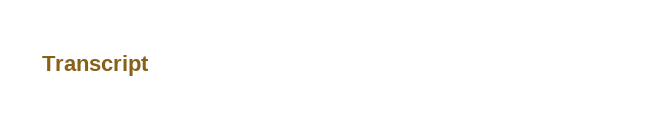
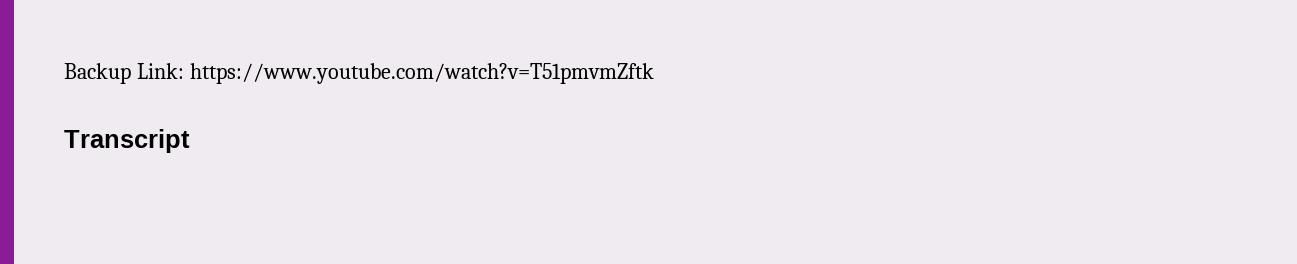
+ Backup Link: https://www.youtube.com/watch?v=T51pmvmZftk

